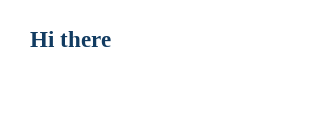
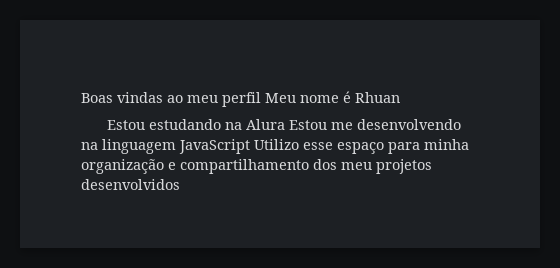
- Hi there
+ Boas vindas ao meu perfil Meu nome é Rhuan
+ Estou estudando na Alura Estou me desenvolvendo na linguagem JavaScript Utilizo esse espaço para minha organização e compartilhamento dos meu projetos desenvolvidos

